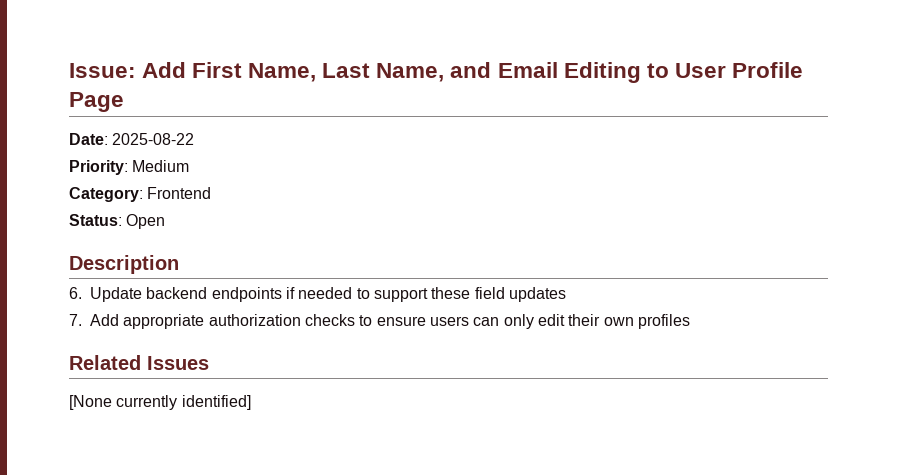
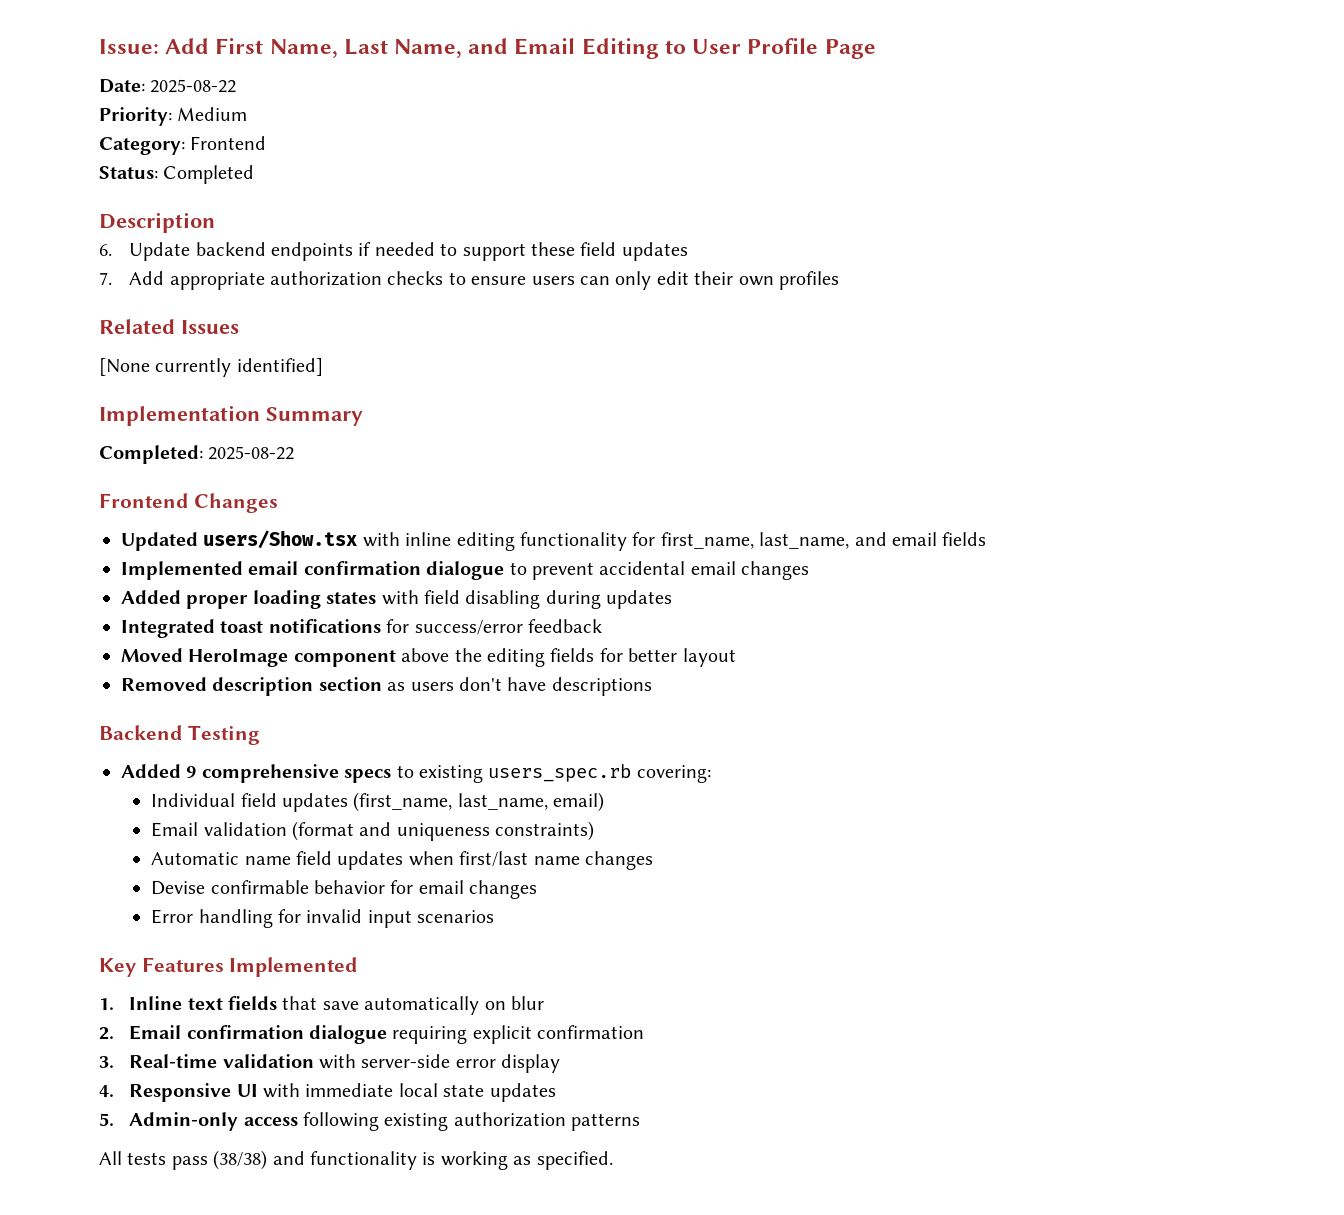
- Status: Open
+ Status: Completed
+ Implementation Summary
+ Completed: 2025-08-22
+ Frontend Changes
+ Updated users/Show.tsx with inline editing functionality for first_name, last_name, and email fields
+ Implemented email confirmation dialogue to prevent accidental email changes
+ Added proper loading states with field disabling during updates
+ Integrated toast notifications for success/error feedback
+ Moved HeroImage component above the editing fields for better layout
+ Removed description section as users don't have descriptions
+ Backend Testing
+ Added 9 comprehensive specs to existing users_spec.rb covering:
+ Individual field updates (first_name, last_name, email)
+ Email validation (format and uniqueness constraints)
+ Automatic name field updates when first/last name changes
+ Devise confirmable behavior for email changes
+ Error handling for invalid input scenarios
+ Key Features Implemented
+ 1. Inline text fields that save automatically on blur
+ 2. Email confirmation dialogue requiring explicit confirmation
+ 3. Real-time validation with server-side error display
+ 4. Responsive UI with immediate local state updates
+ 5. Admin-only access following existing authorization patterns
+ All tests pass (38/38) and functionality is working as specified.

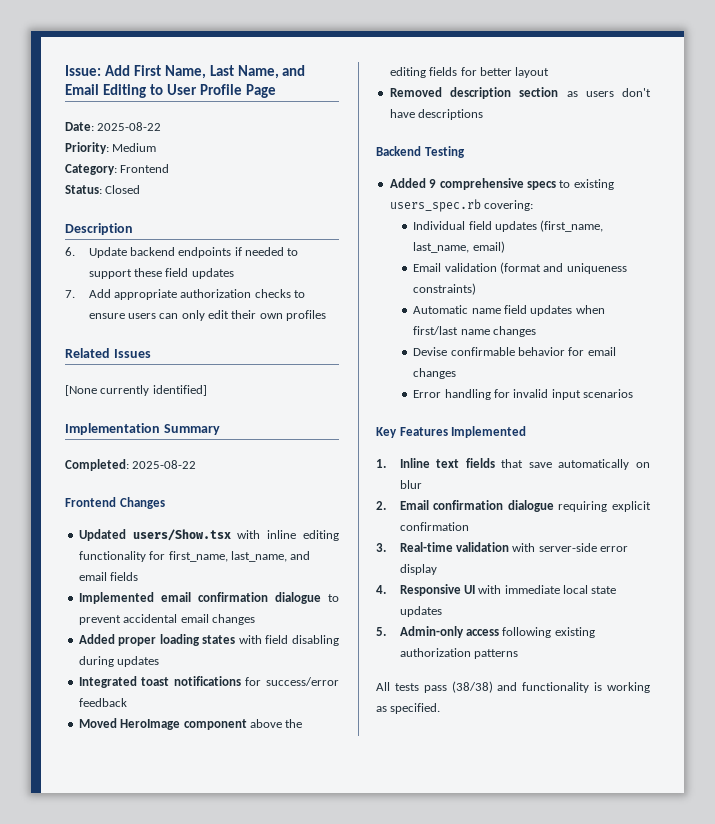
- Status: Completed
+ Status: Closed

